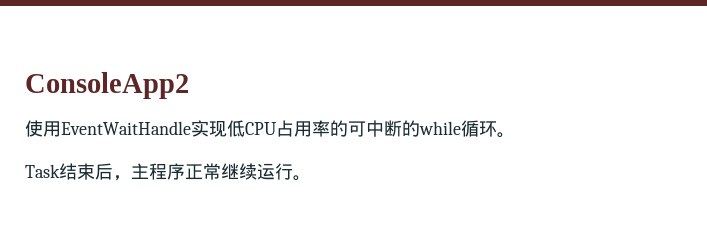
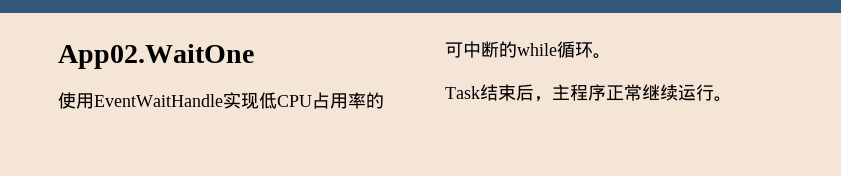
- ConsoleApp2
+ App02.WaitOne

